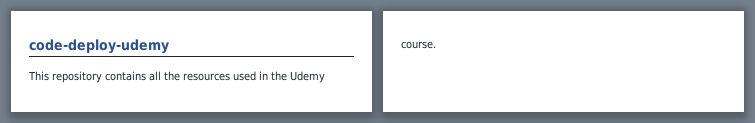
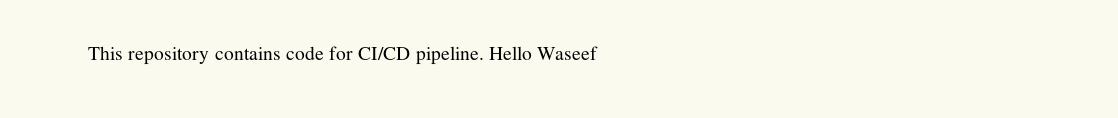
- code-deploy-udemy
- This repository contains all the resources used in the Udemy course.
+ This repository contains code for CI/CD pipeline. Hello Waseef

